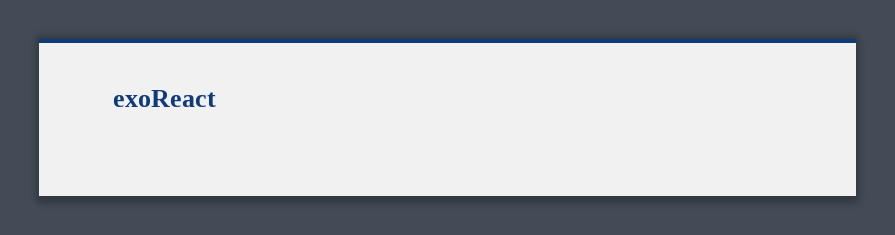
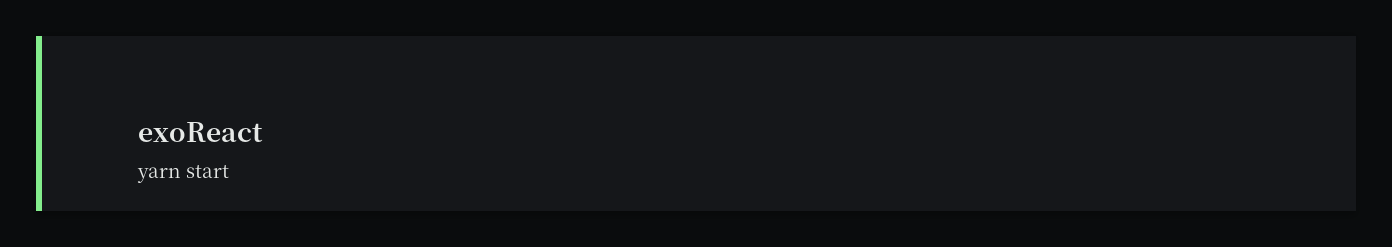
+ yarn start

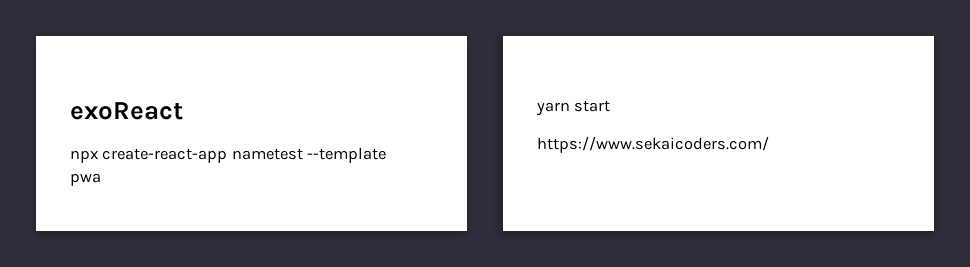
+ npx create-react-app nametest --template pwa
+ https://www.sekaicoders.com/

